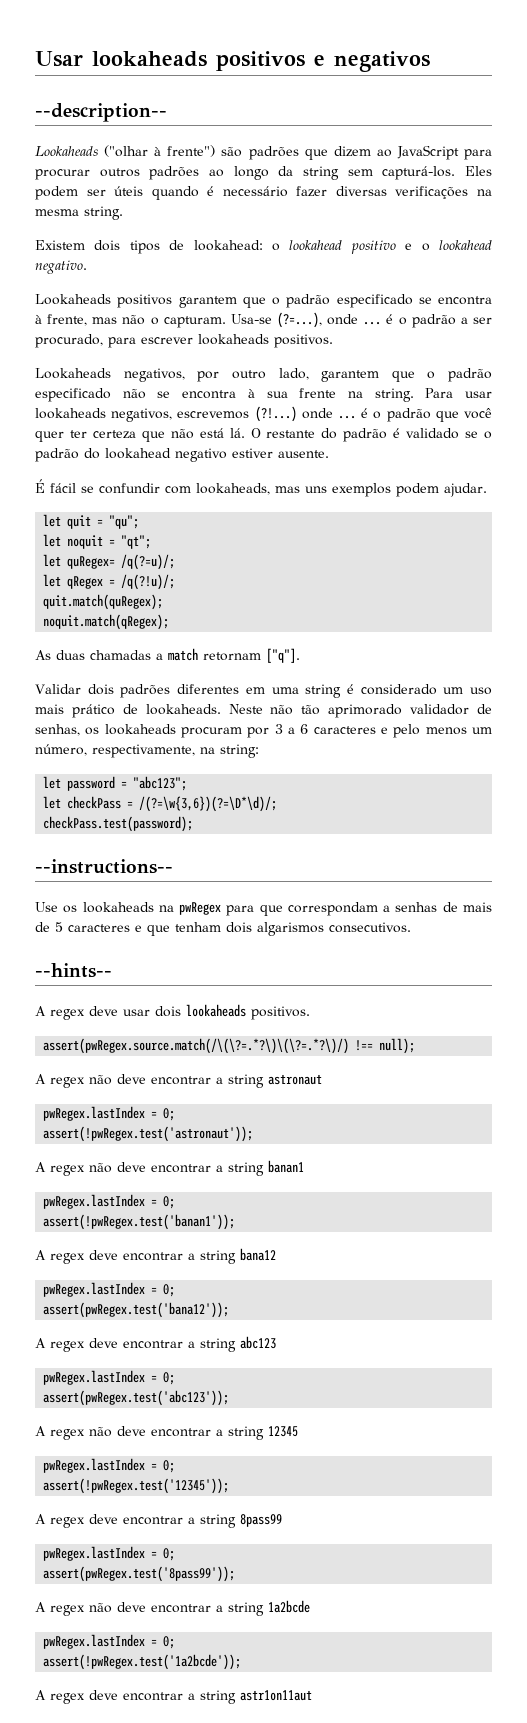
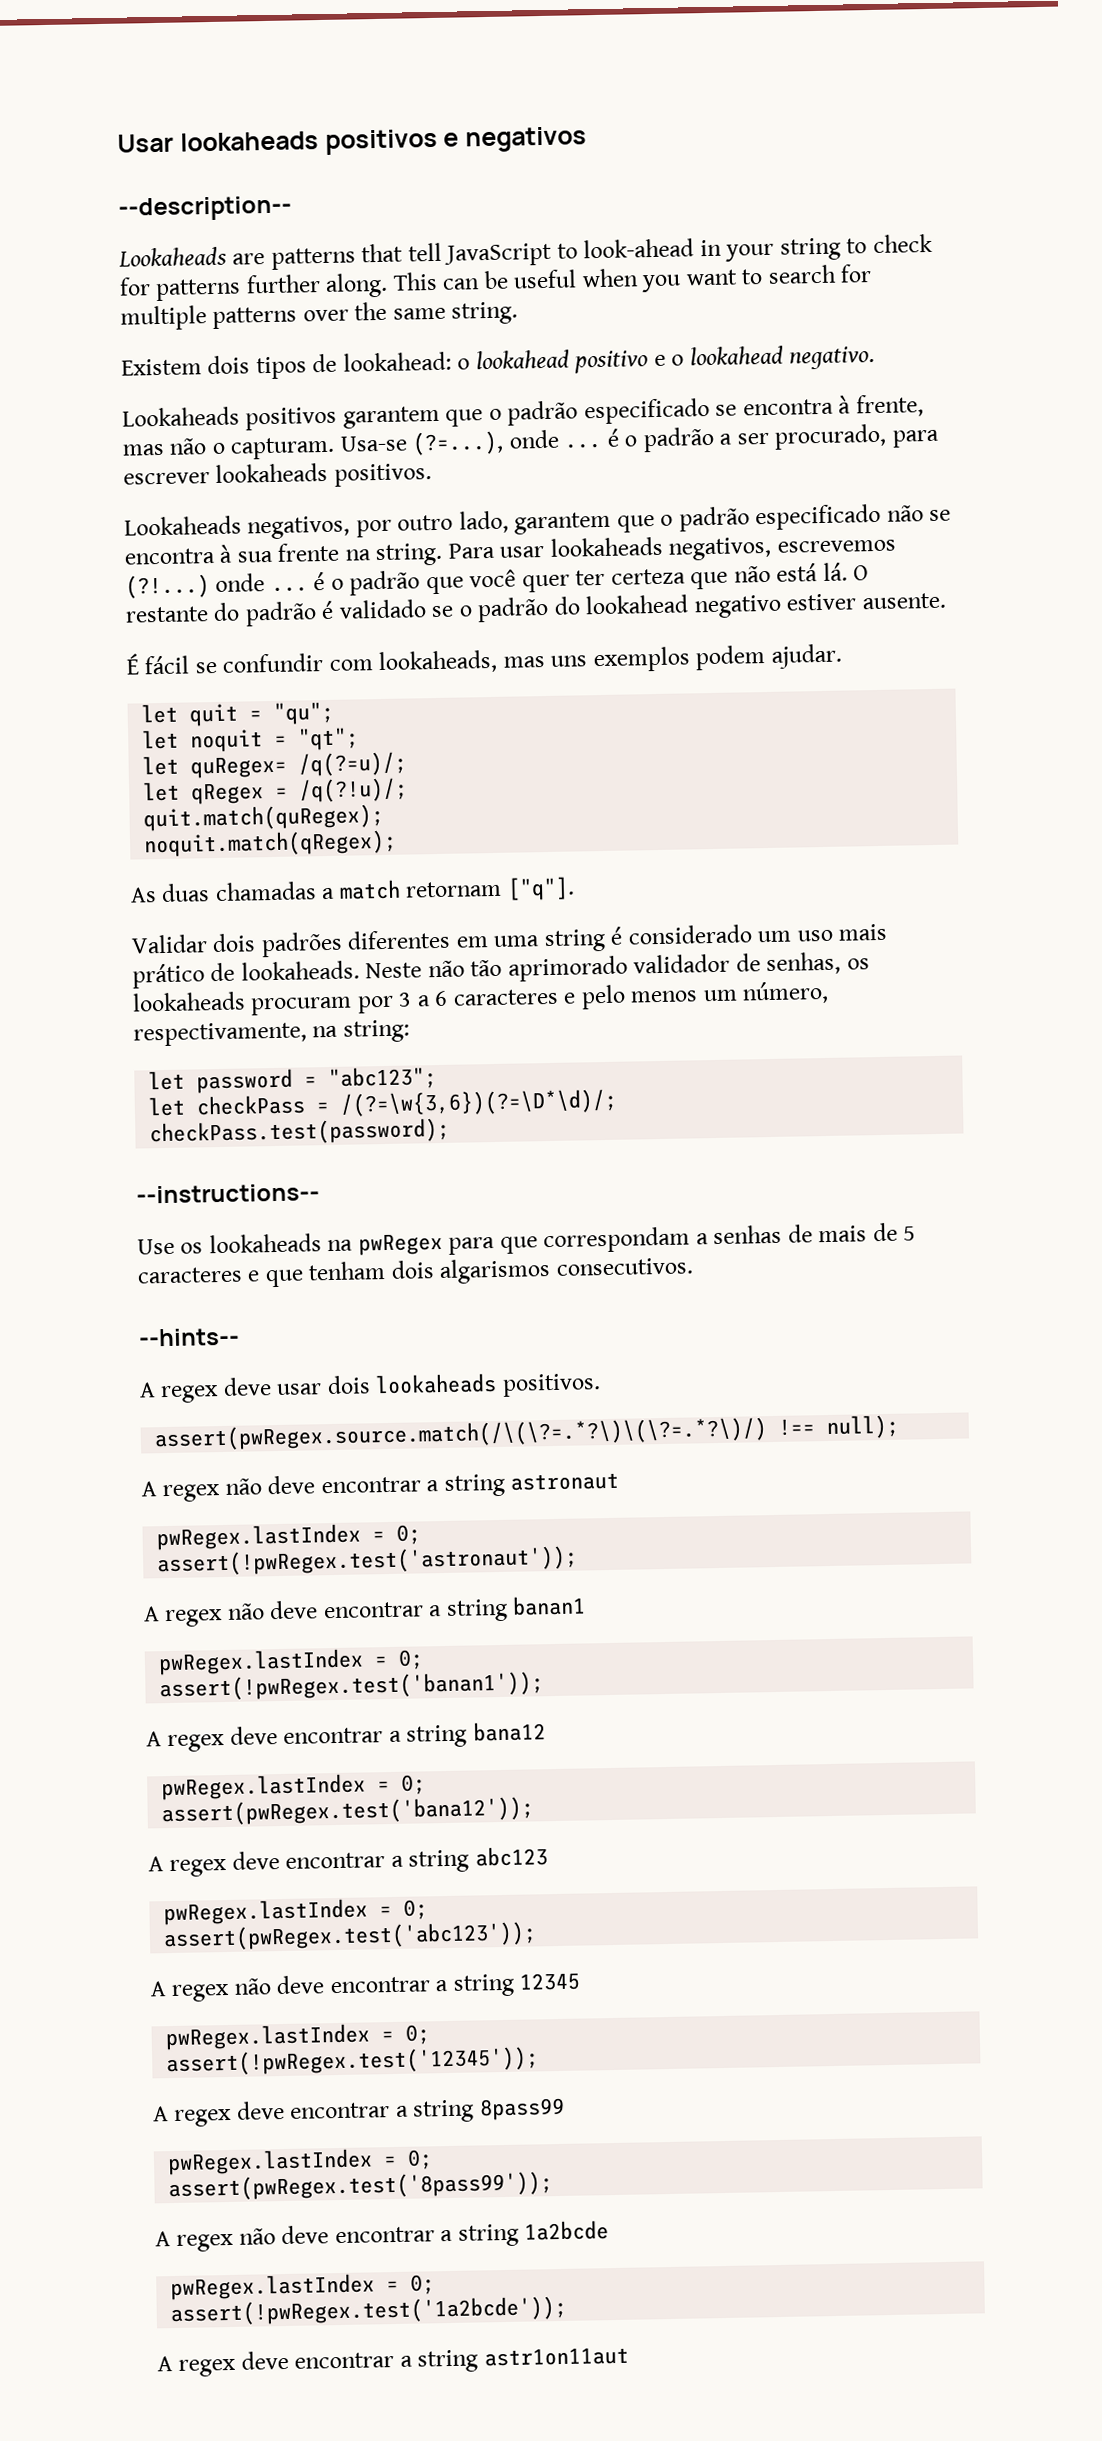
- Lookaheads ("olhar à frente") são padrões que dizem ao JavaScript para procurar outros padrões ao longo da string sem capturá-los. Eles podem ser úteis quando é necessário fazer diversas verificações na mesma string.
+ Lookaheads are patterns that tell JavaScript to look-ahead in your string to check for patterns further along. This can be useful when you want to search for multiple patterns over the same string.

